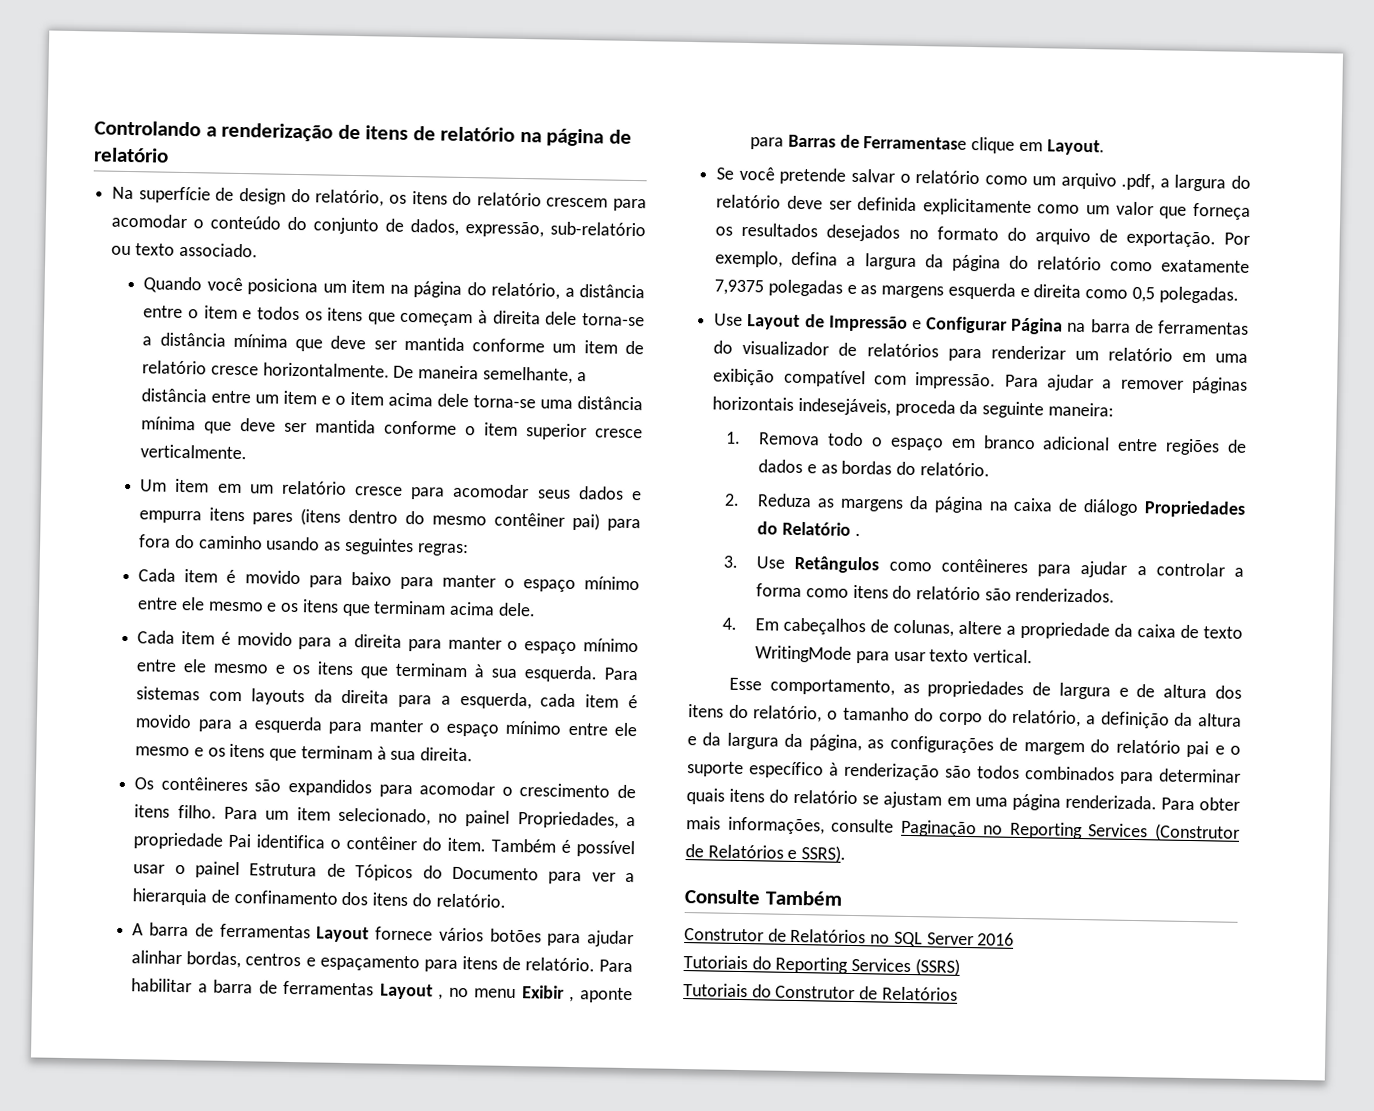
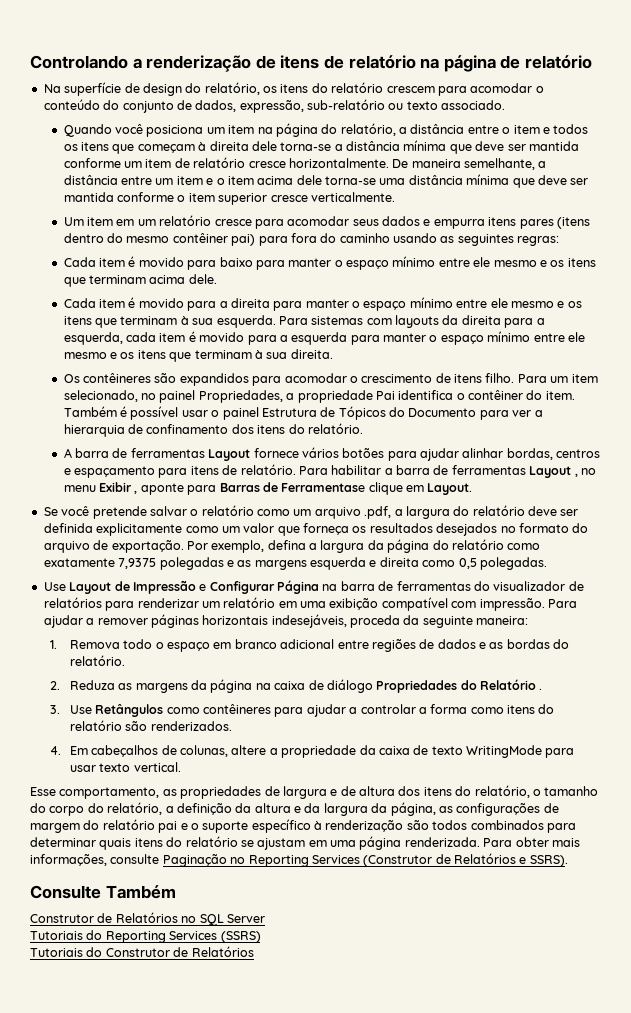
- Construtor de Relatórios no SQL Server 2016
+ Construtor de Relatórios no SQL Server

